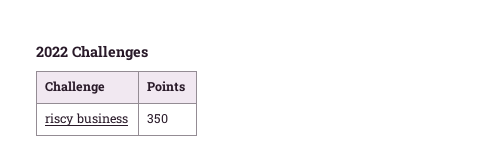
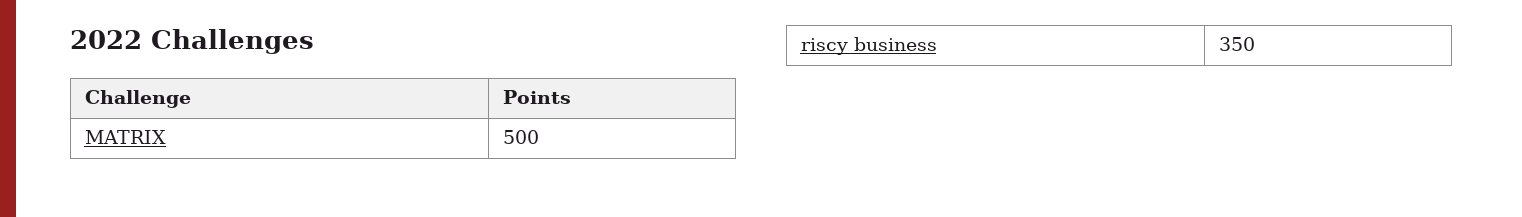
+ MATRIX | 500

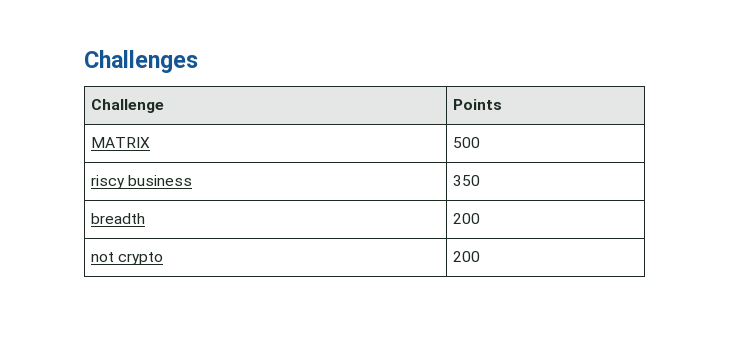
- 2022 Challenges
+ Challenges
+ breadth | 200
+ not crypto | 200

